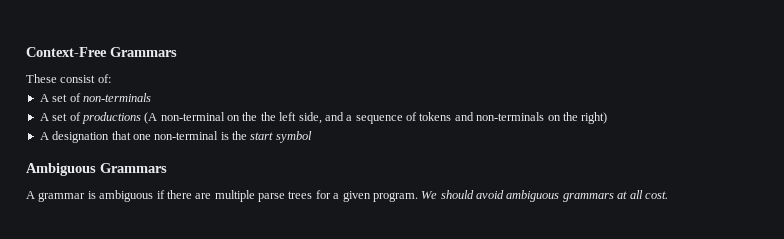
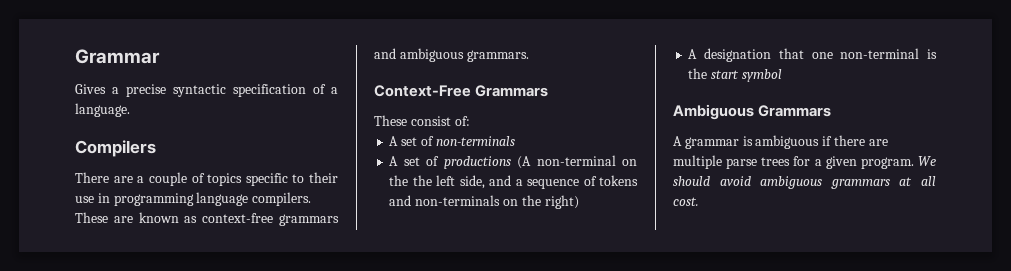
+ Grammar
+ Gives a precise syntactic specification of a language.
+ Compilers
+ There are a couple of topics specific to their use in programming language compilers. These are known as context-free grammars and ambiguous grammars.

